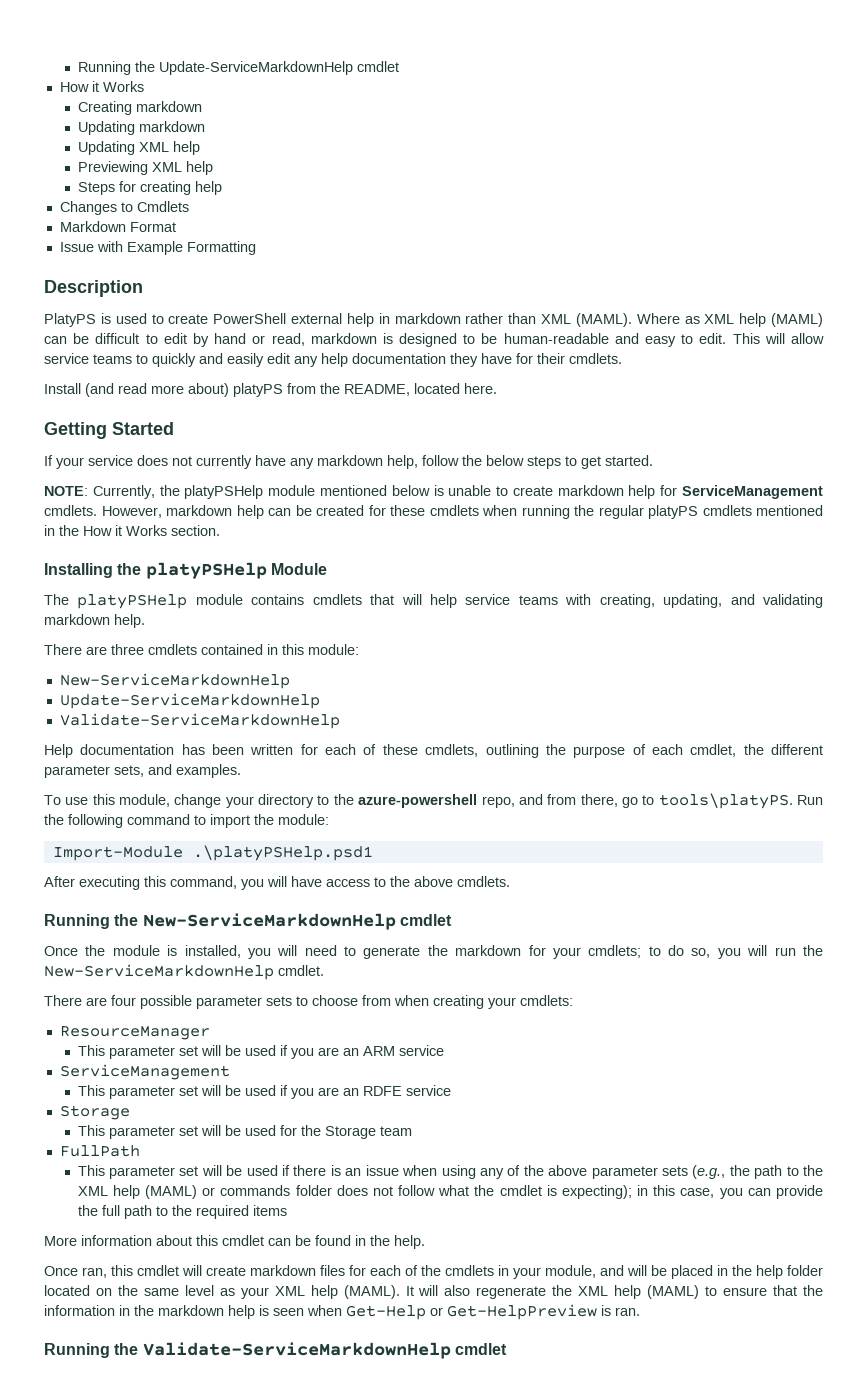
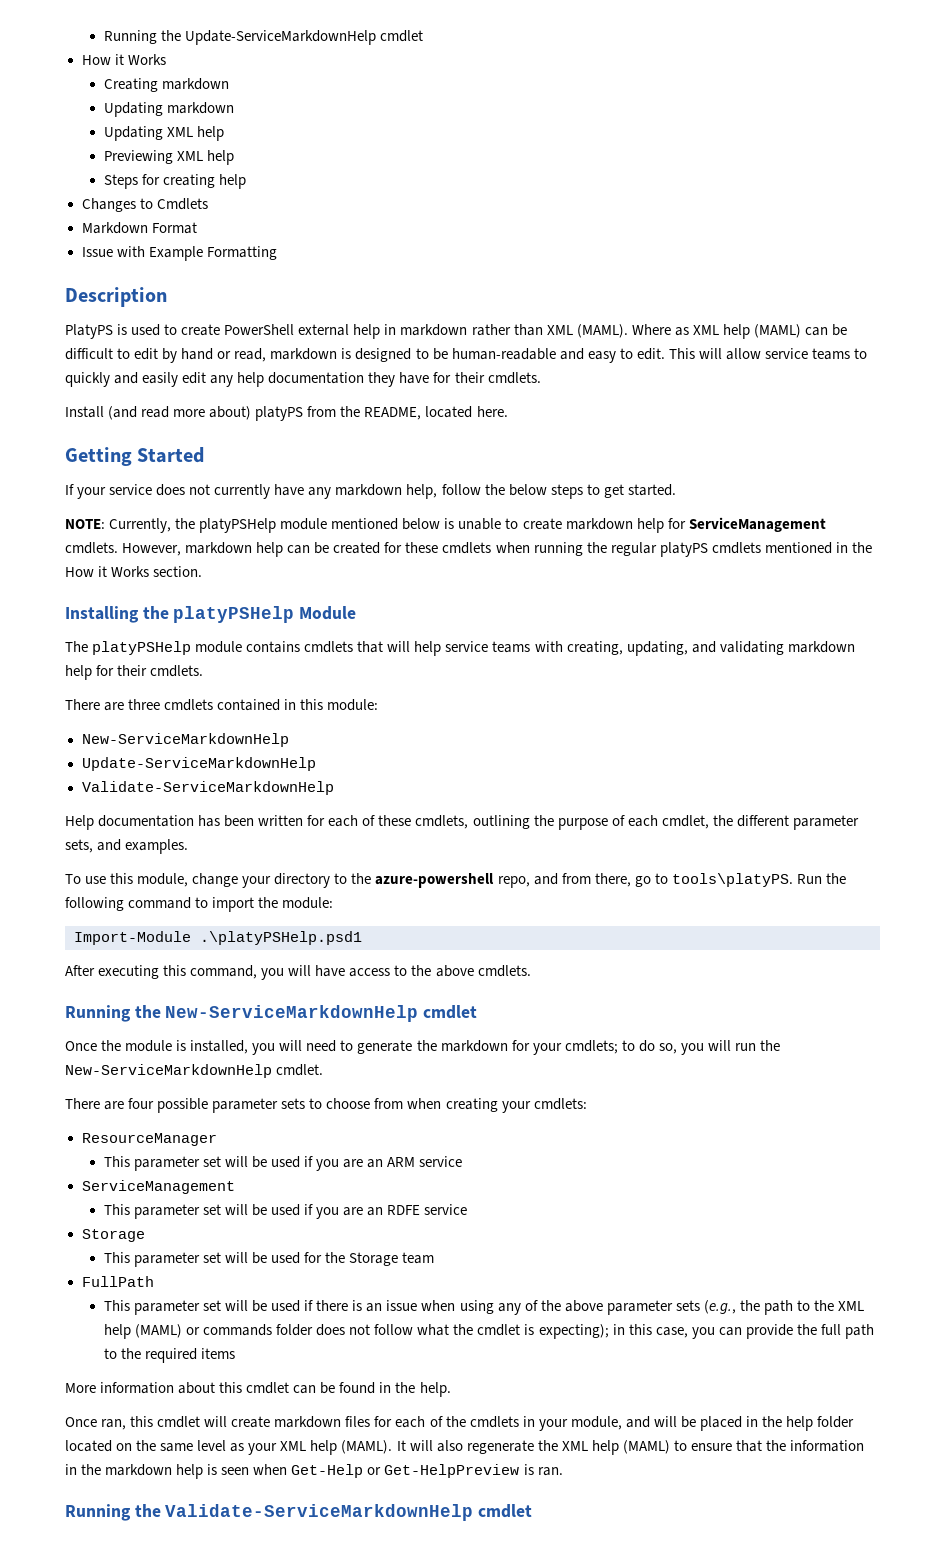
- The platyPSHelp module contains cmdlets that will help service teams with creating, updating, and validating markdown help.
+ The platyPSHelp module contains cmdlets that will help service teams with creating, updating, and validating markdown help for their cmdlets.

